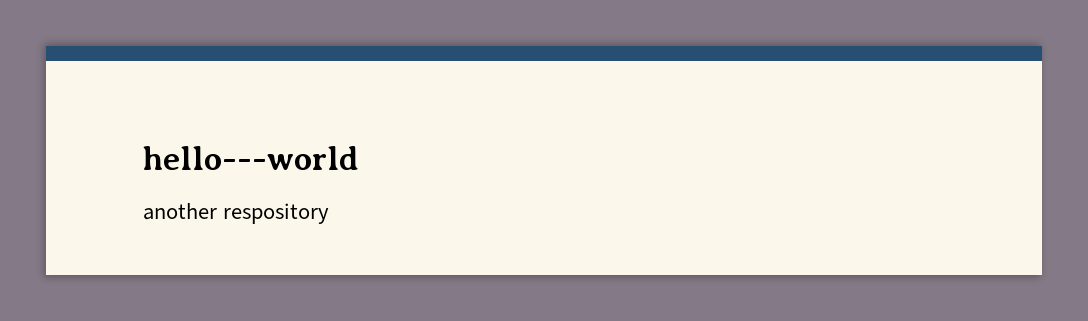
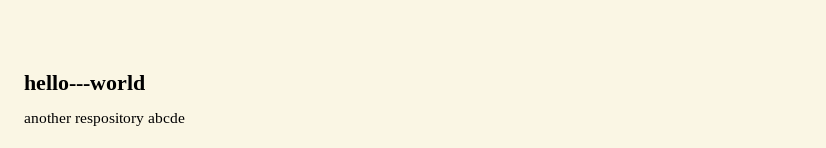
- another respository
+ another respository abcde

